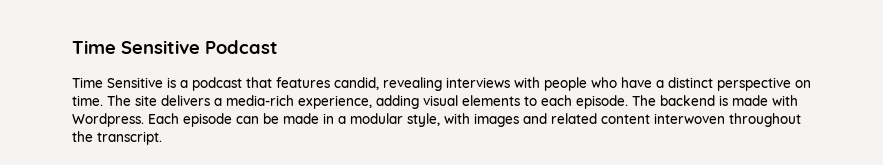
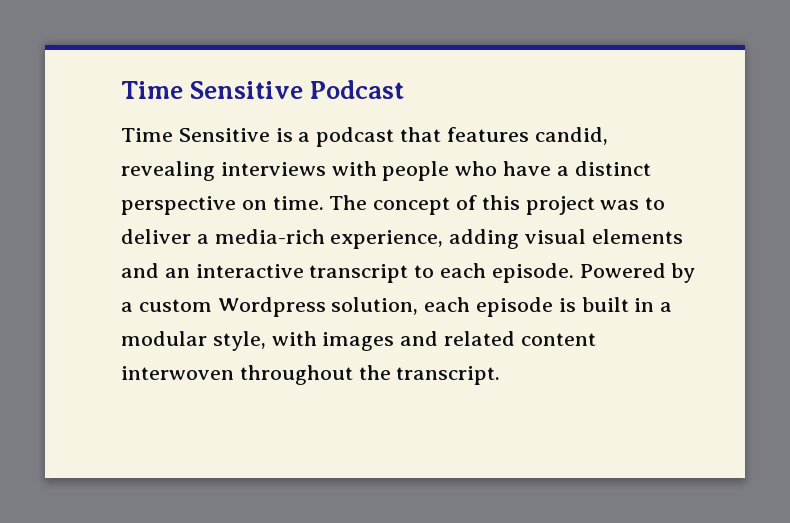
- The site delivers a media-rich experience, adding visual elements to each episode. The backend is made with Wordpress. Each episode can be made in a modular style, with images and related content interwoven throughout the transcript.
+ The concept of this project was to deliver a media-rich experience, adding visual elements and an interactive transcript to each episode. Powered by a custom Wordpress solution, each episode is built in a modular style, with images and related content interwoven throughout the transcript.

